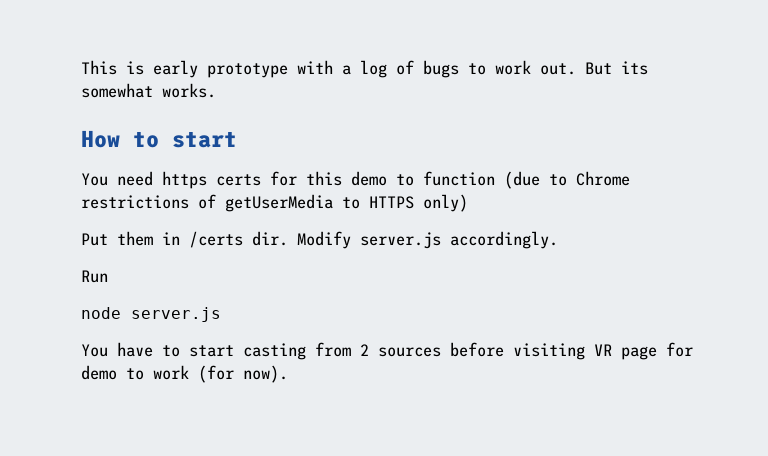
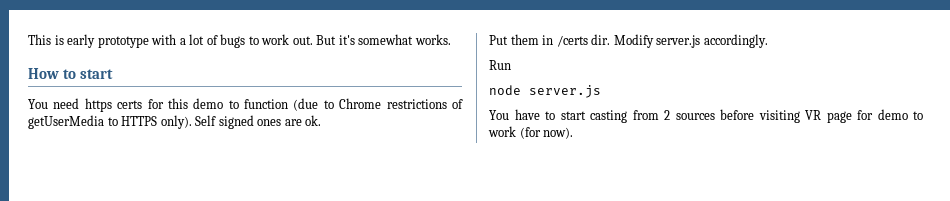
- This is early prototype with a log of bugs to work out.
+ This is early prototype with a lot of bugs to work out.
- But its somewhat works.
+ But it's somewhat works.
- You need https certs for this demo to function (due to Chrome restrictions of getUserMedia to HTTPS only)
+ You need https certs for this demo to function (due to Chrome restrictions of getUserMedia to HTTPS only). Self signed ones are ok.

